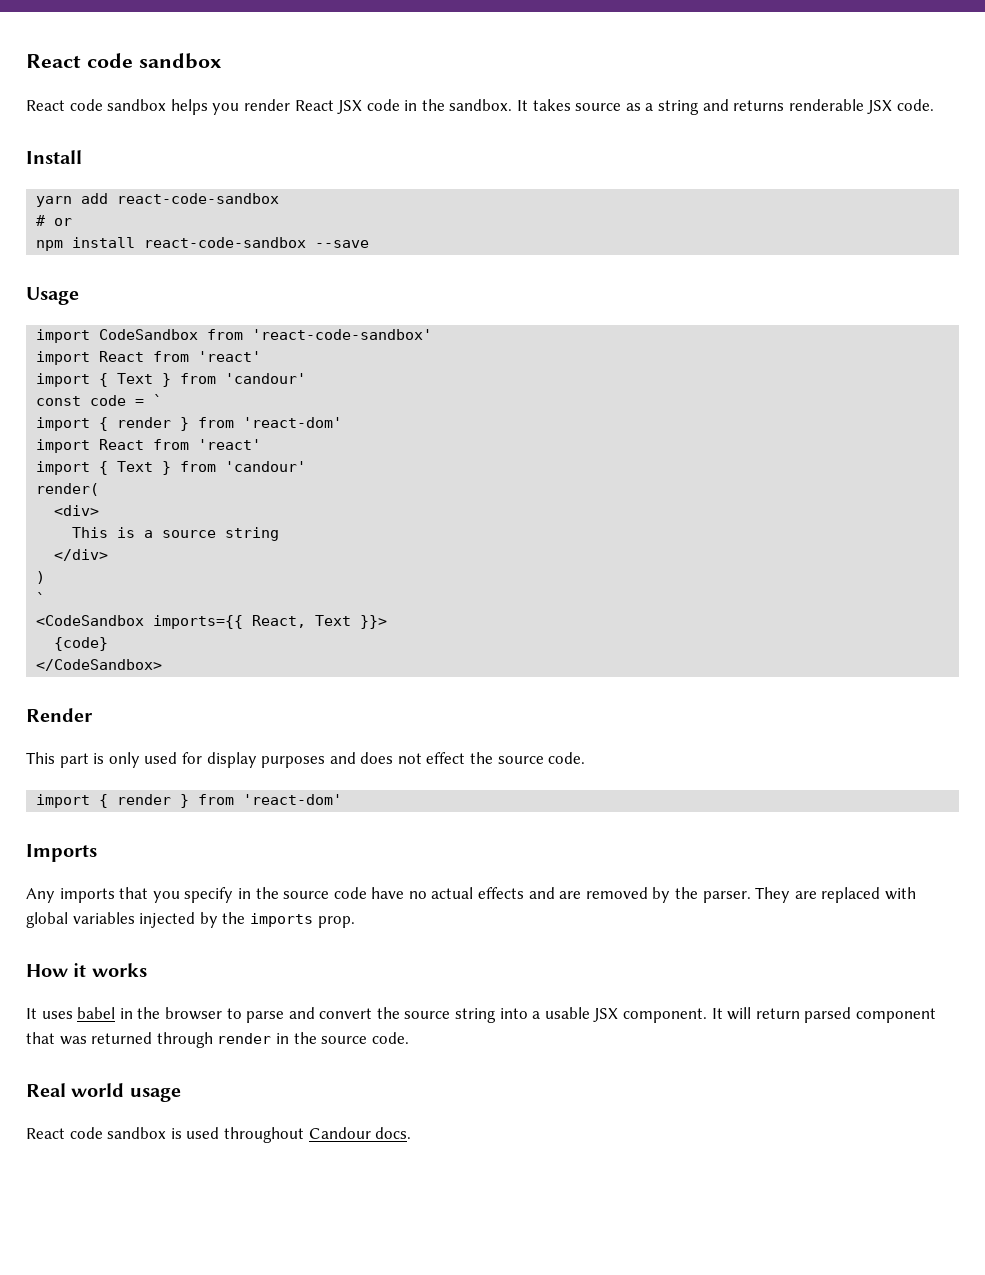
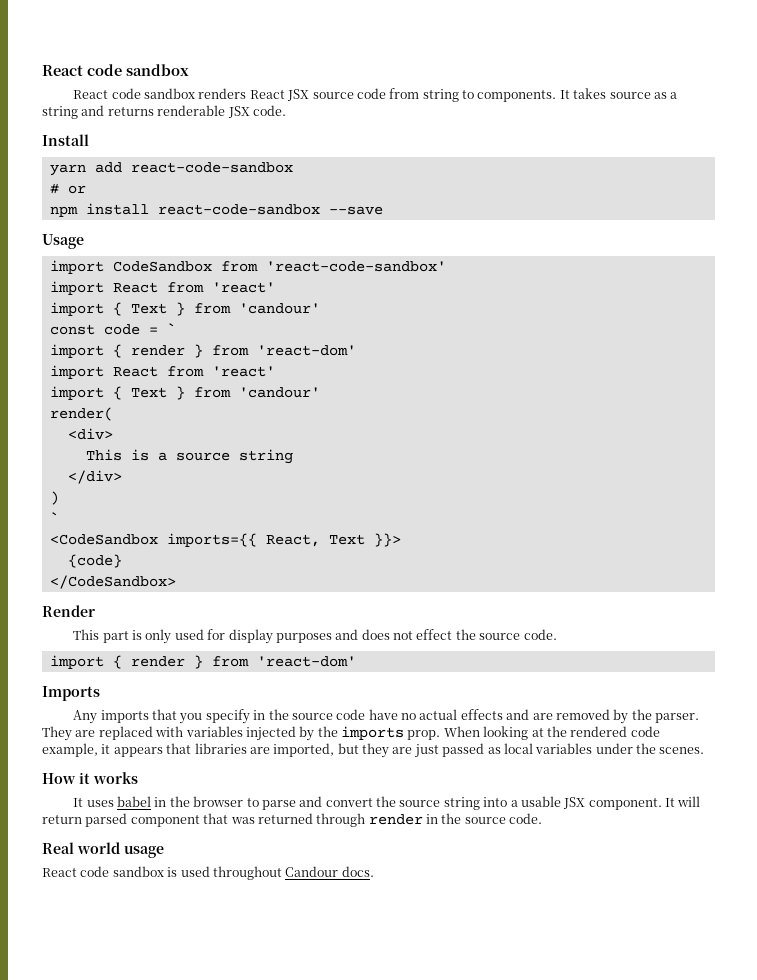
- React code sandbox helps you render React JSX code in the sandbox.
+ React code sandbox renders React JSX source code from string to components.
- They are replaced with global variables injected by the imports prop.
+ They are replaced with variables injected by the imports prop. When looking at the rendered code example, it appears that libraries are imported, but they are just passed as local variables under the scenes.

